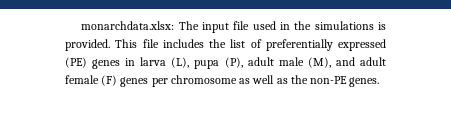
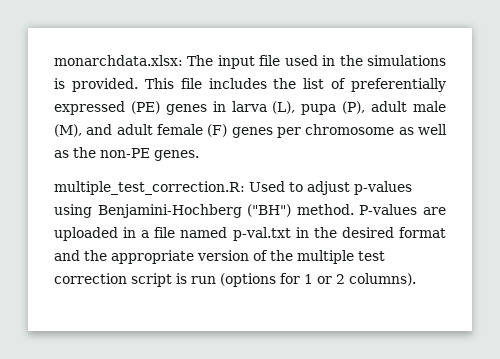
+ multiple_test_correction.R: Used to adjust p-values using Benjamini-Hochberg ("BH") method. P-values are uploaded in a file named p-val.txt in the desired format and the appropriate version of the multiple test correction script is run (options for 1 or 2 columns).

